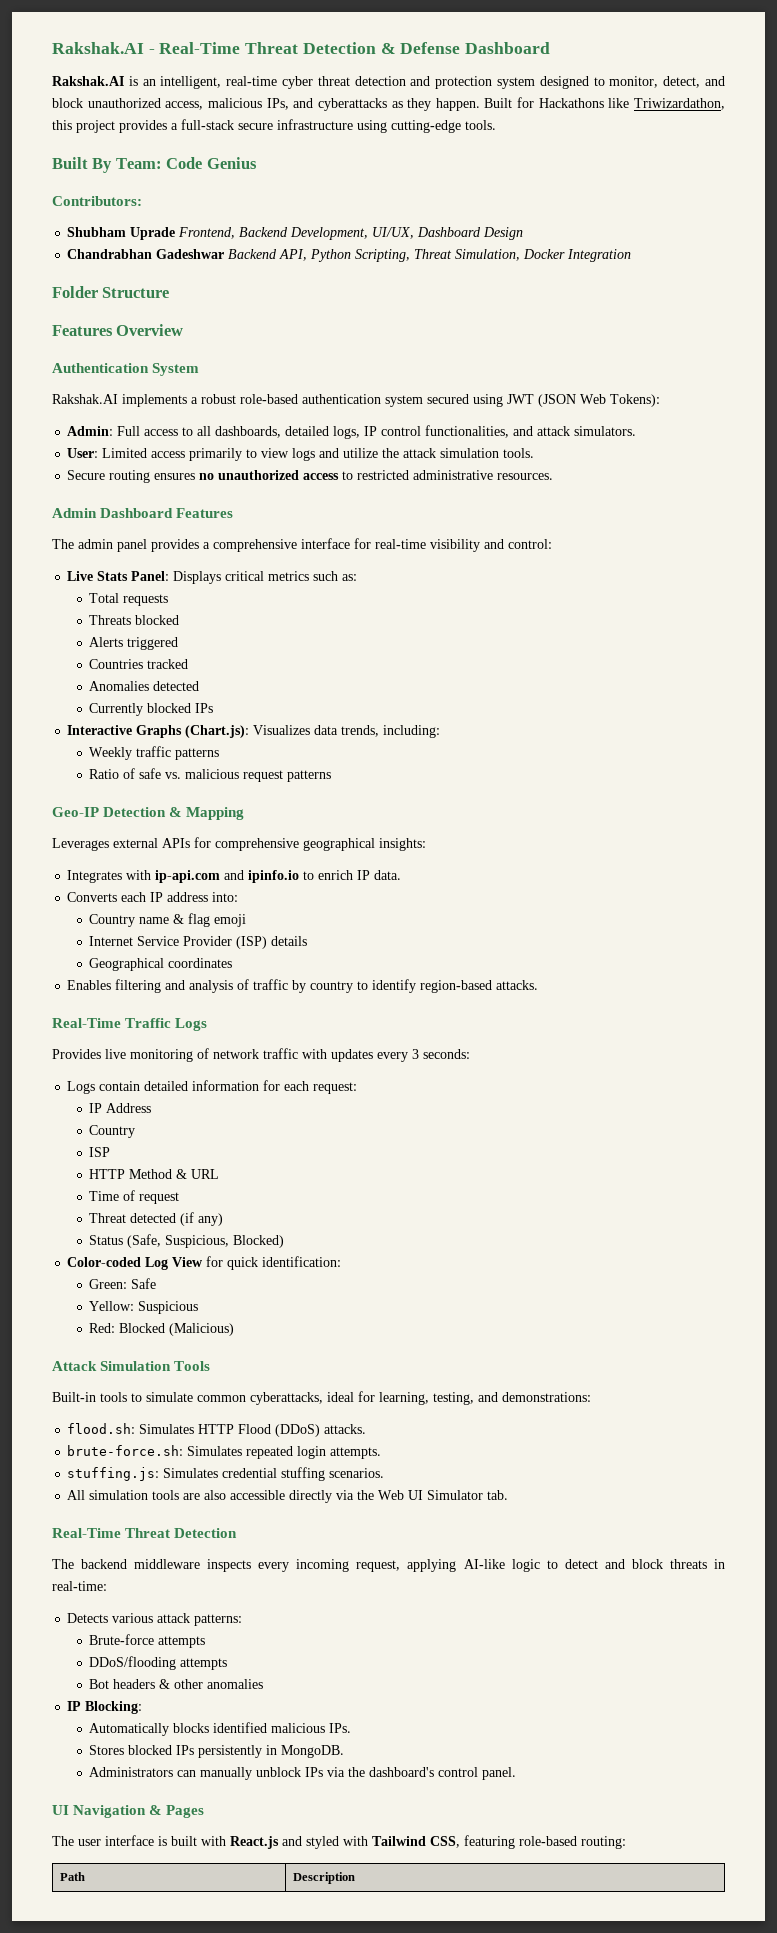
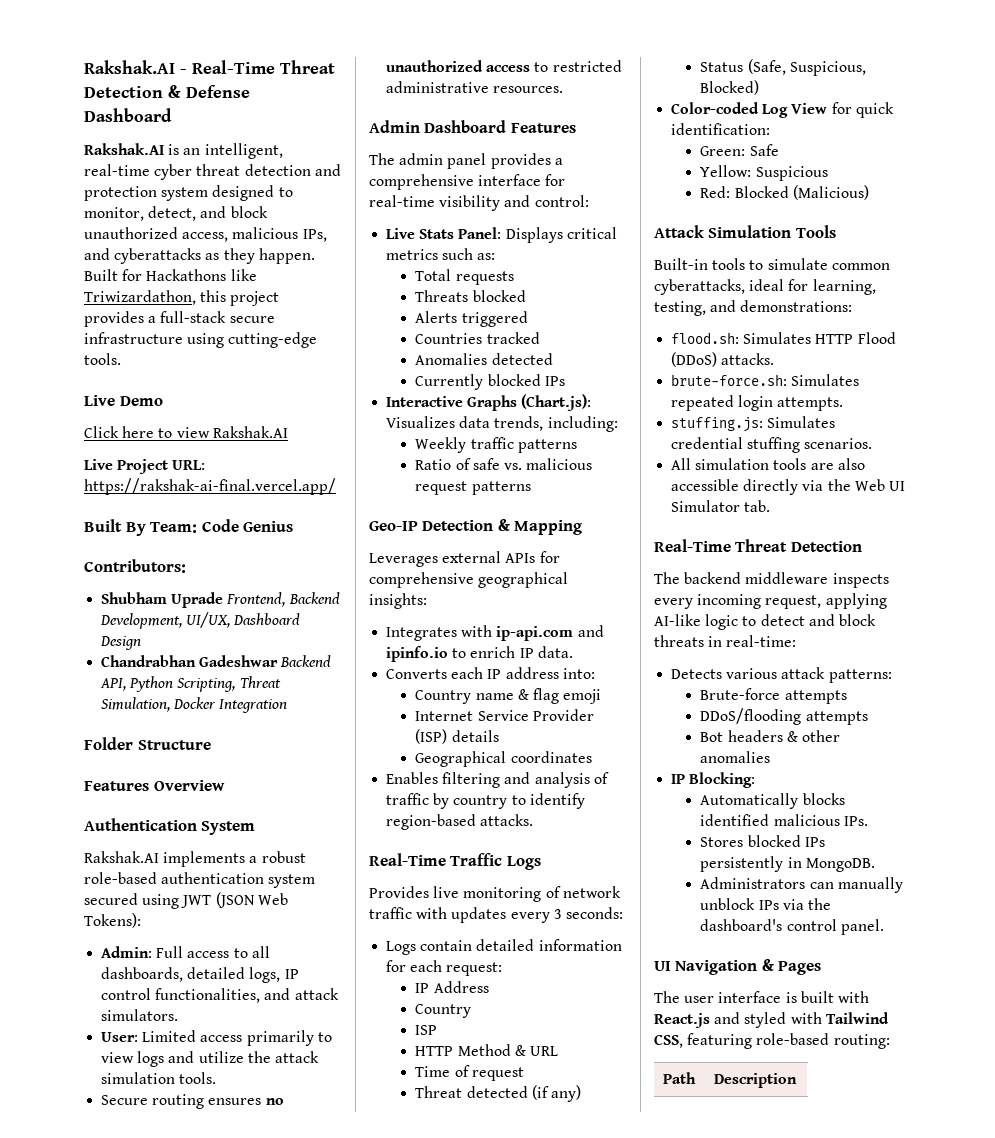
+ Live Demo
+ Click here to view Rakshak.AI
+ Live Project URL: https://rakshak-ai-final.vercel.app/

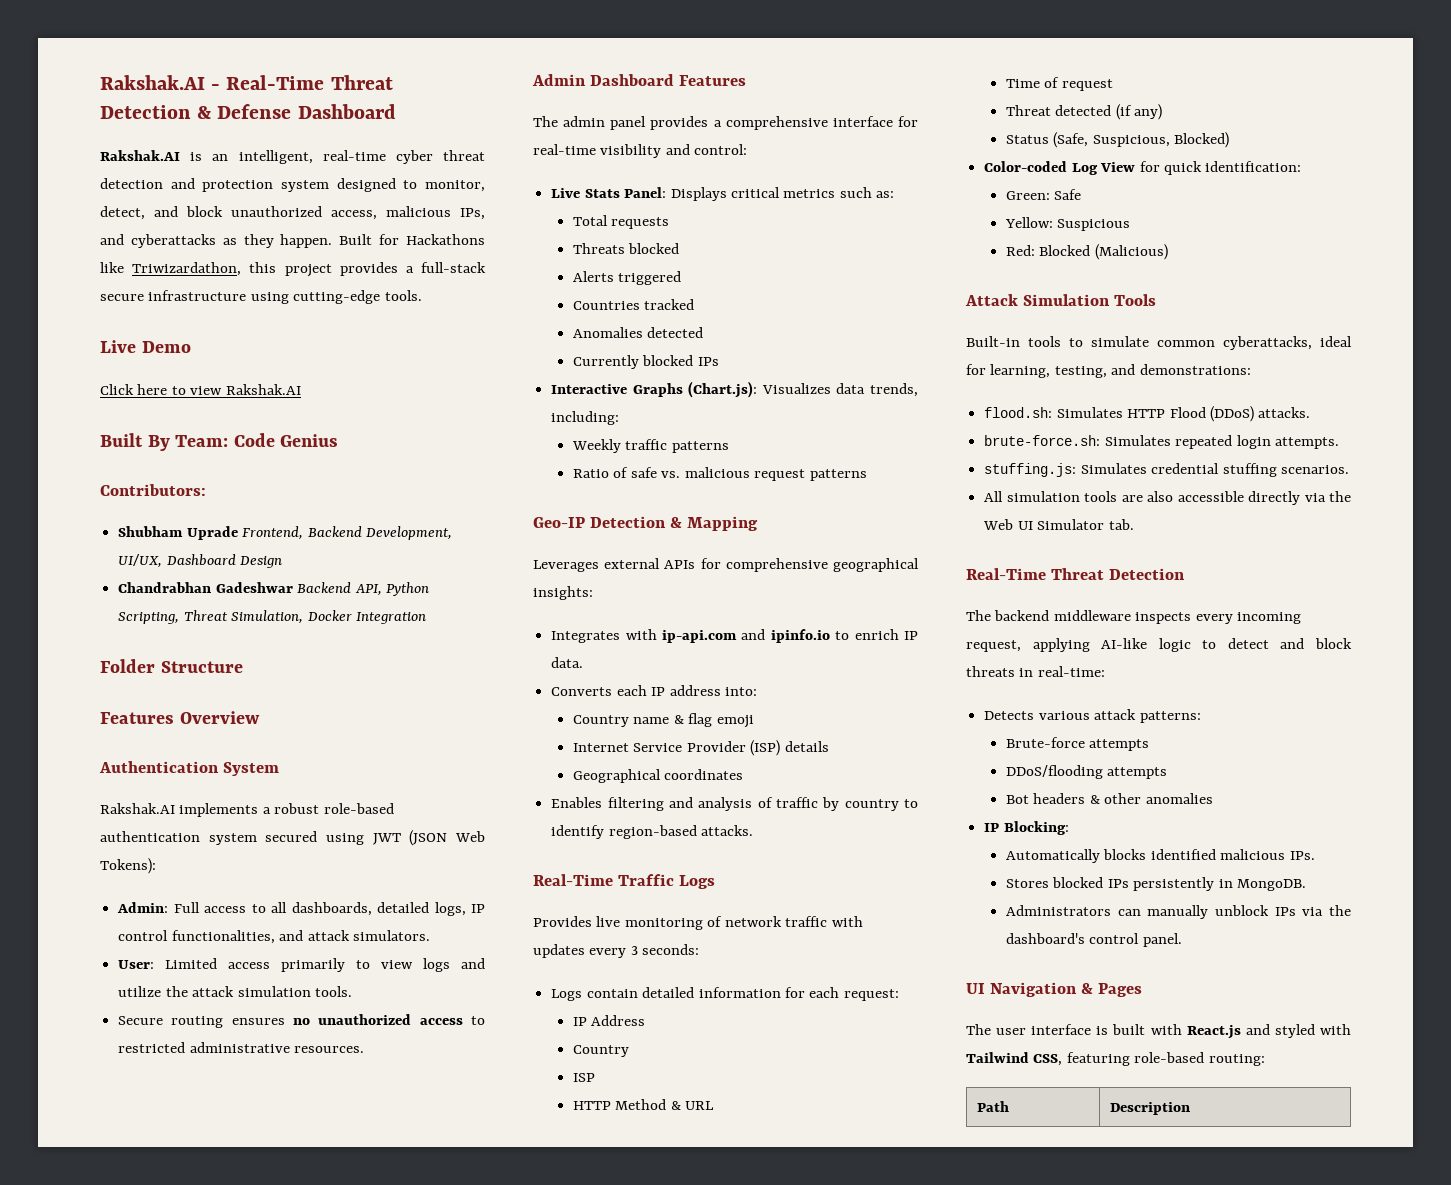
- Live Project URL: https://rakshak-ai-final.vercel.app/

